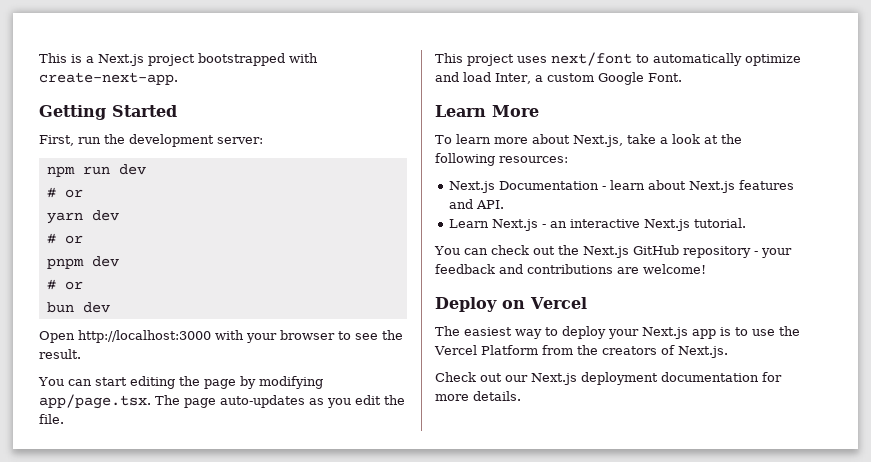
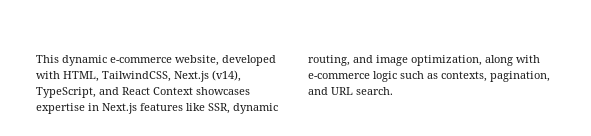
- This is a Next.js project bootstrapped with create-next-app.
- Getting Started
- First, run the development server:
- npm run dev
- # or
- yarn dev
- # or
- pnpm dev
- # or
- bun dev
- Open http://localhost:3000 with your browser to see the result.
- You can start editing the page by modifying app/page.tsx. The page auto-updates as you edit the file.
- This project uses next/font to automatically optimize and load Inter, a custom Google Font.
- Learn More
- To learn more about Next.js, take a look at the following resources:
- Next.js Documentation - learn about Next.js features and API.
- Learn Next.js - an interactive Next.js tutorial.
- You can check out the Next.js GitHub repository - your feedback and contributions are welcome!
- Deploy on Vercel
- The easiest way to deploy your Next.js app is to use the Vercel Platform from the creators of Next.js.
- Check out our Next.js deployment documentation for more details.
+ This dynamic e-commerce website, developed with HTML, TailwindCSS, Next.js (v14), TypeScript, and React Context showcases expertise in Next.js features like SSR, dynamic routing, and image optimization, along with e-commerce logic such as contexts, pagination, and URL search.

